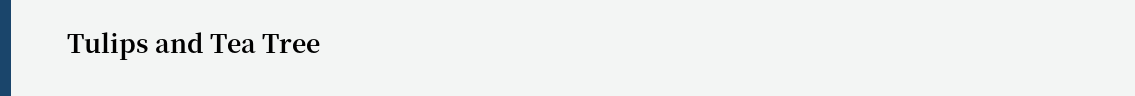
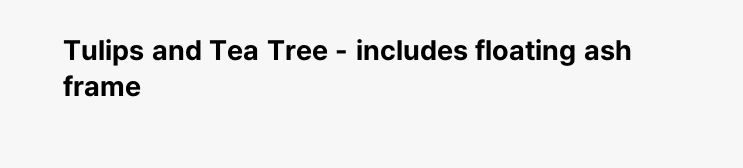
- Tulips and Tea Tree
+ Tulips and Tea Tree - includes floating ash frame

